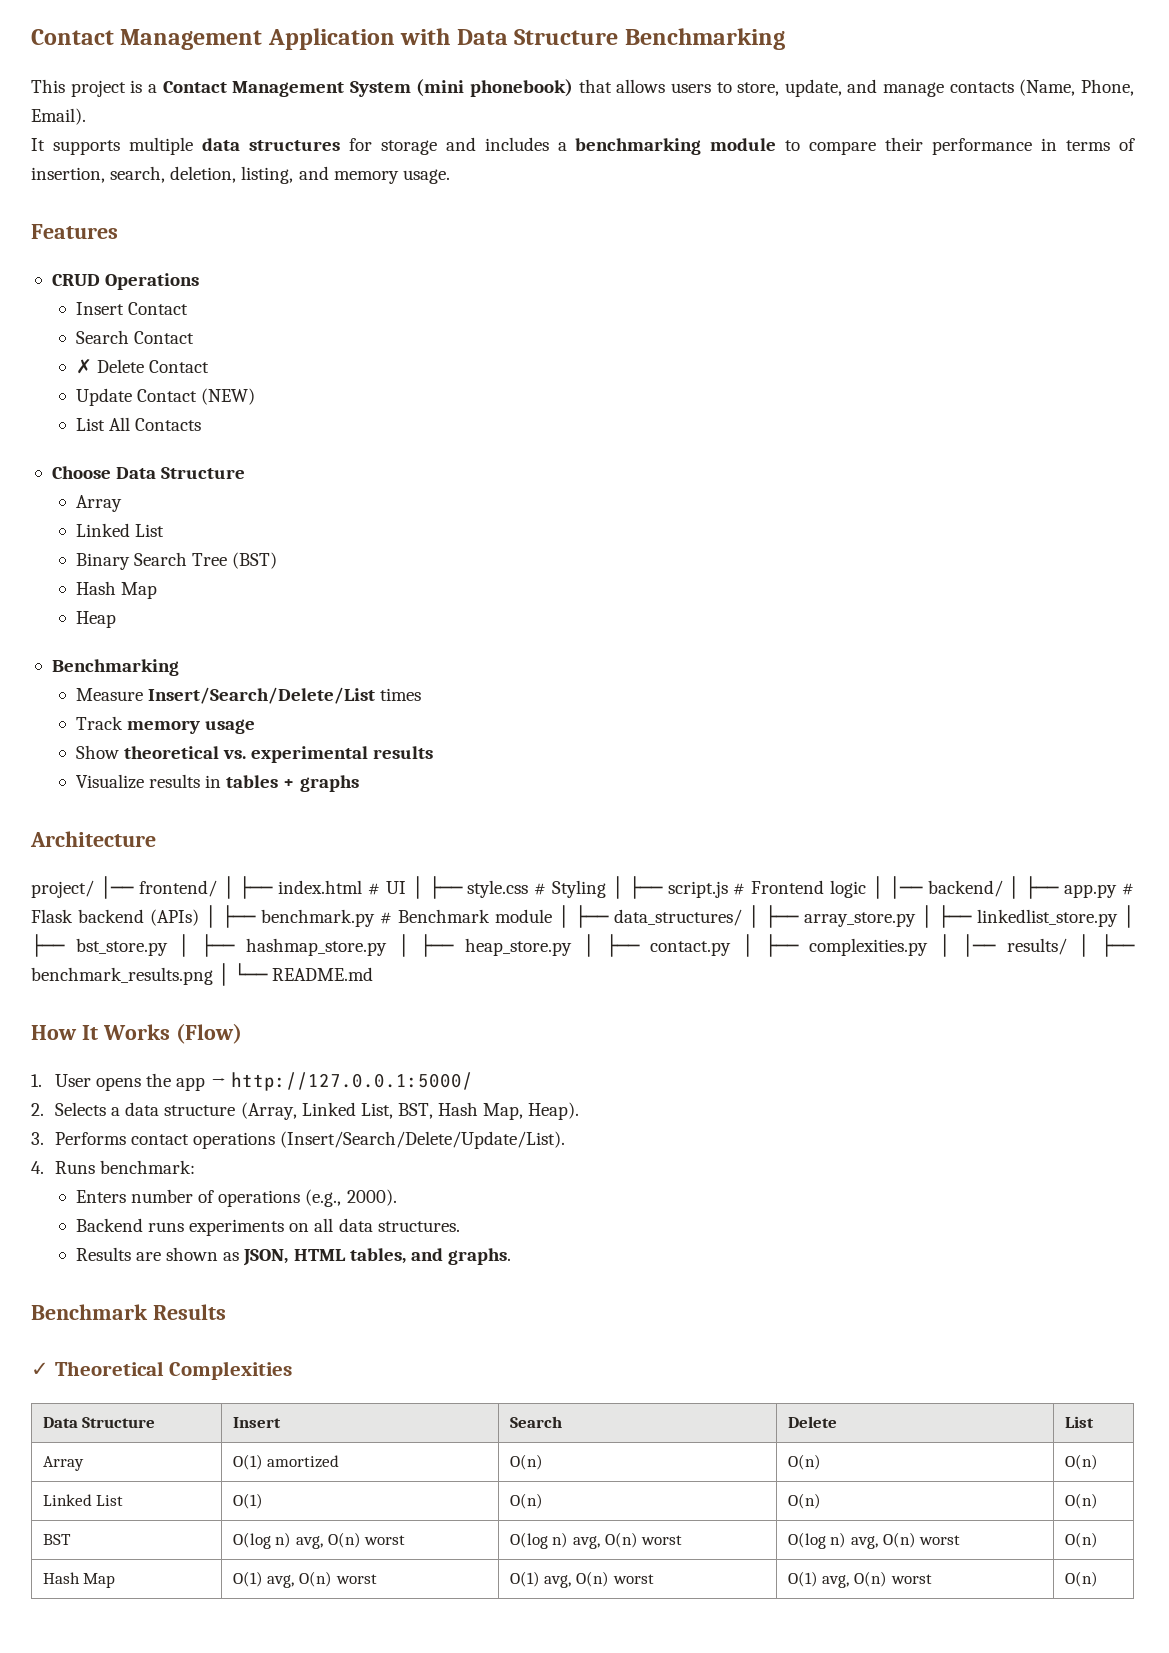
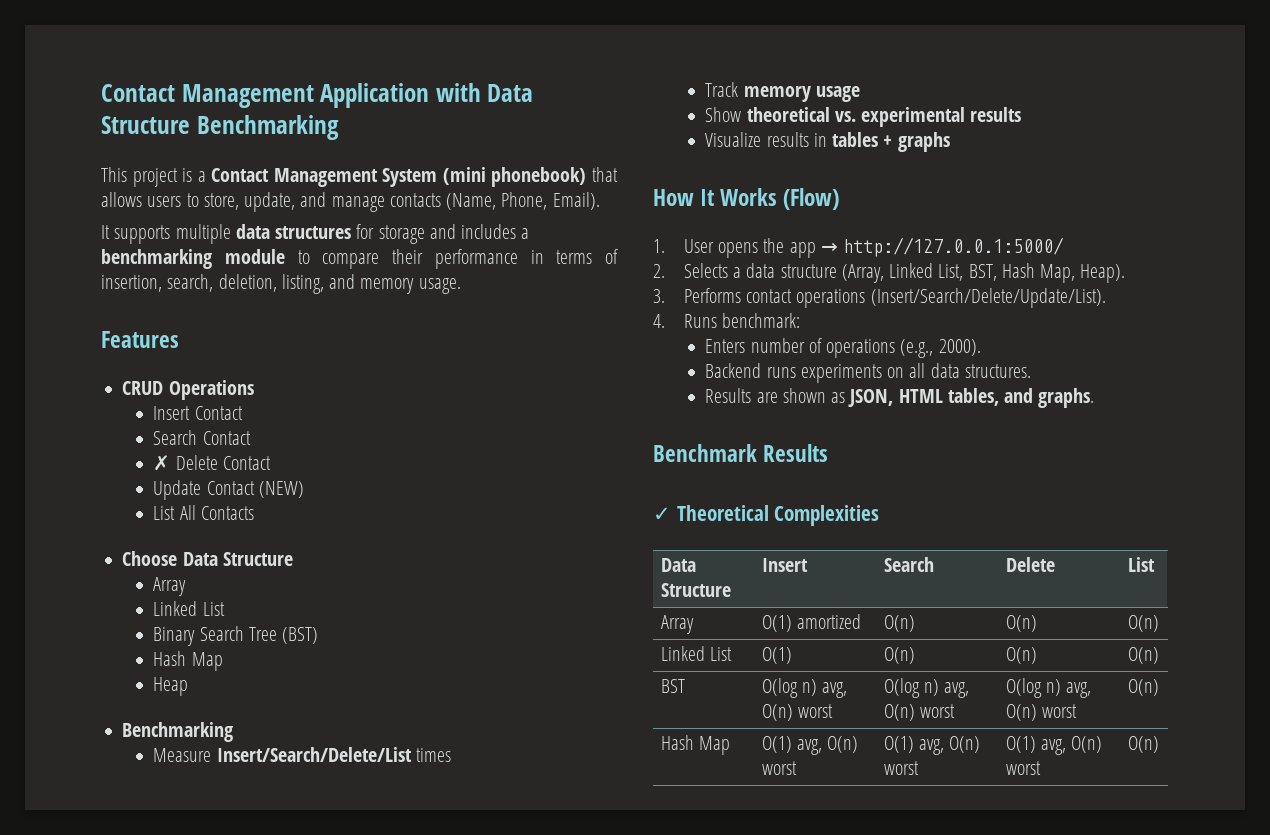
- Architecture
- project/ │── frontend/ │ ├── index.html # UI │ ├── style.css # Styling │ ├── script.js # Frontend logic │ │── backend/ │ ├── app.py # Flask backend (APIs) │ ├── benchmark.py # Benchmark module │ ├── data_structures/ │ ├── array_store.py │ ├── linkedlist_store.py │ ├── bst_store.py │ ├── hashmap_store.py │ ├── heap_store.py │ ├── contact.py │ ├── complexities.py │ │── results/ │ ├── benchmark_results.png │ └── README.md

